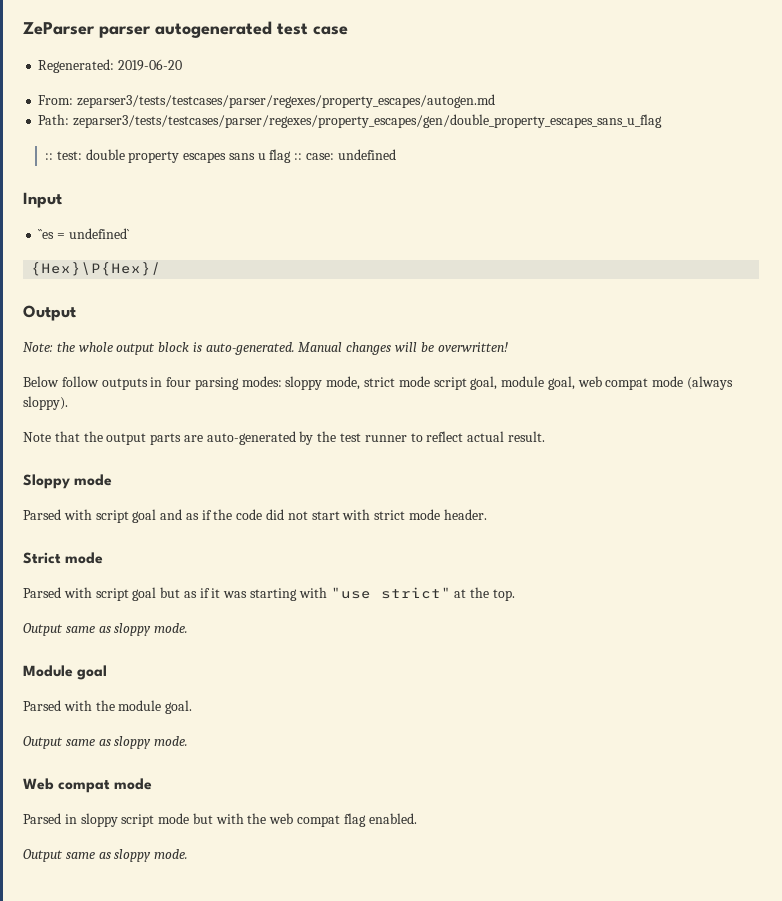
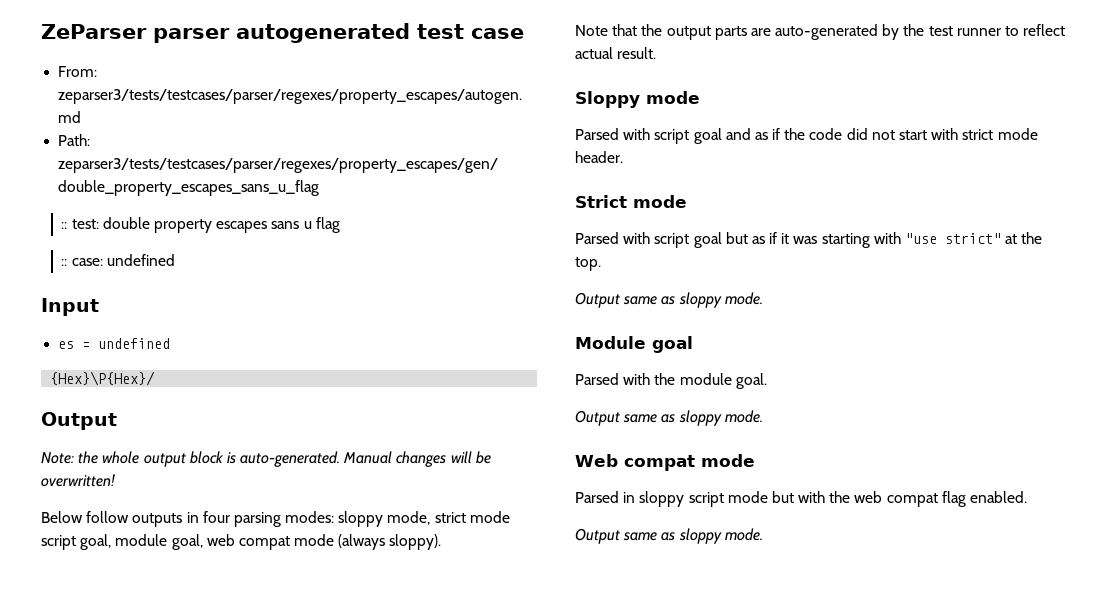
- Regenerated: 2019-06-20
- :: test: double property escapes sans u flag :: case: undefined
+ :: test: double property escapes sans u flag
+ :: case: undefined
- ``es = undefined`
+ es = undefined

